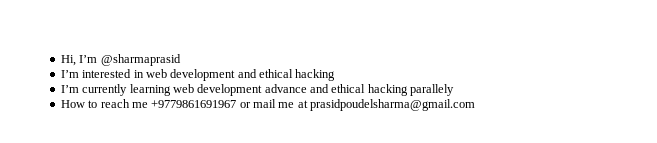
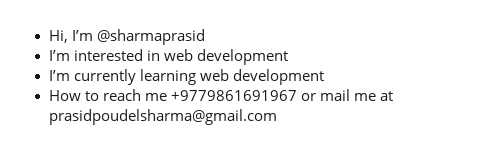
- I’m interested in web development and ethical hacking
+ I’m interested in web development
- I’m currently learning web development advance and ethical hacking parallely
+ I’m currently learning web development

